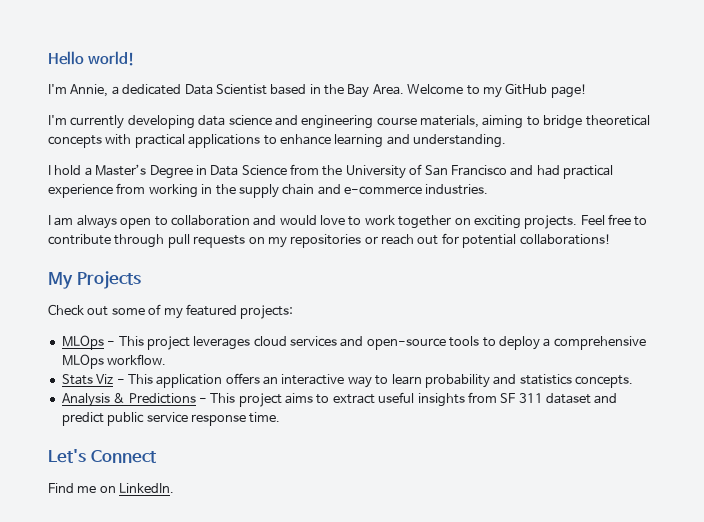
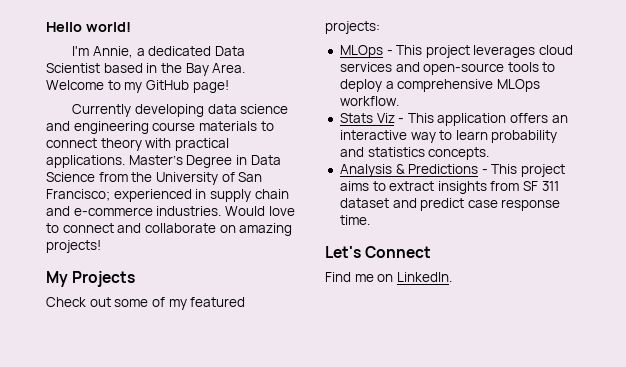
- I'm currently developing data science and engineering course materials, aiming to bridge theoretical concepts with practical applications to enhance learning and understanding.
- I hold a Master’s Degree in Data Science from the University of San Francisco and had practical experience from working in the supply chain and e-commerce industries.
- I am always open to collaboration and would love to work together on exciting projects. Feel free to contribute through pull requests on my repositories or reach out for potential collaborations!
+ Currently developing data science and engineering course materials to connect theory with practical applications. Master’s Degree in Data Science from the University of San Francisco; experienced in supply chain and e-commerce industries. Would love to connect and collaborate on amazing projects!
- Analysis & Predictions - This project aims to extract useful insights from SF 311 dataset and predict public service response time.
+ Analysis & Predictions - This project aims to extract insights from SF 311 dataset and predict case response time.

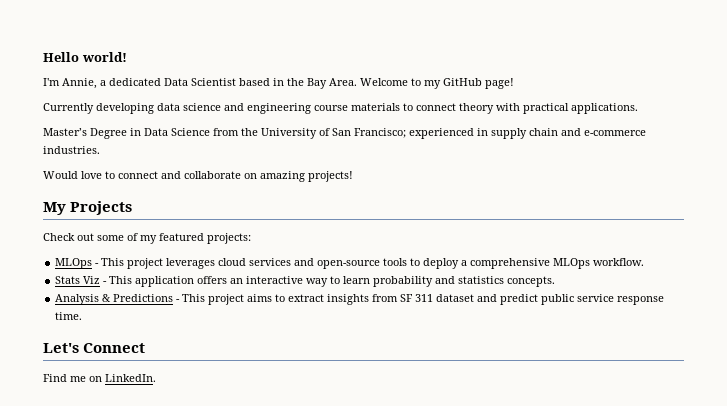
- Currently developing data science and engineering course materials to connect theory with practical applications. Master’s Degree in Data Science from the University of San Francisco; experienced in supply chain and e-commerce industries. Would love to connect and collaborate on amazing projects!
+ Currently developing data science and engineering course materials to connect theory with practical applications.
+ Master’s Degree in Data Science from the University of San Francisco; experienced in supply chain and e-commerce industries.
+ Would love to connect and collaborate on amazing projects!
- Analysis & Predictions - This project aims to extract insights from SF 311 dataset and predict case response time.
+ Analysis & Predictions - This project aims to extract insights from SF 311 dataset and predict public service response time.

